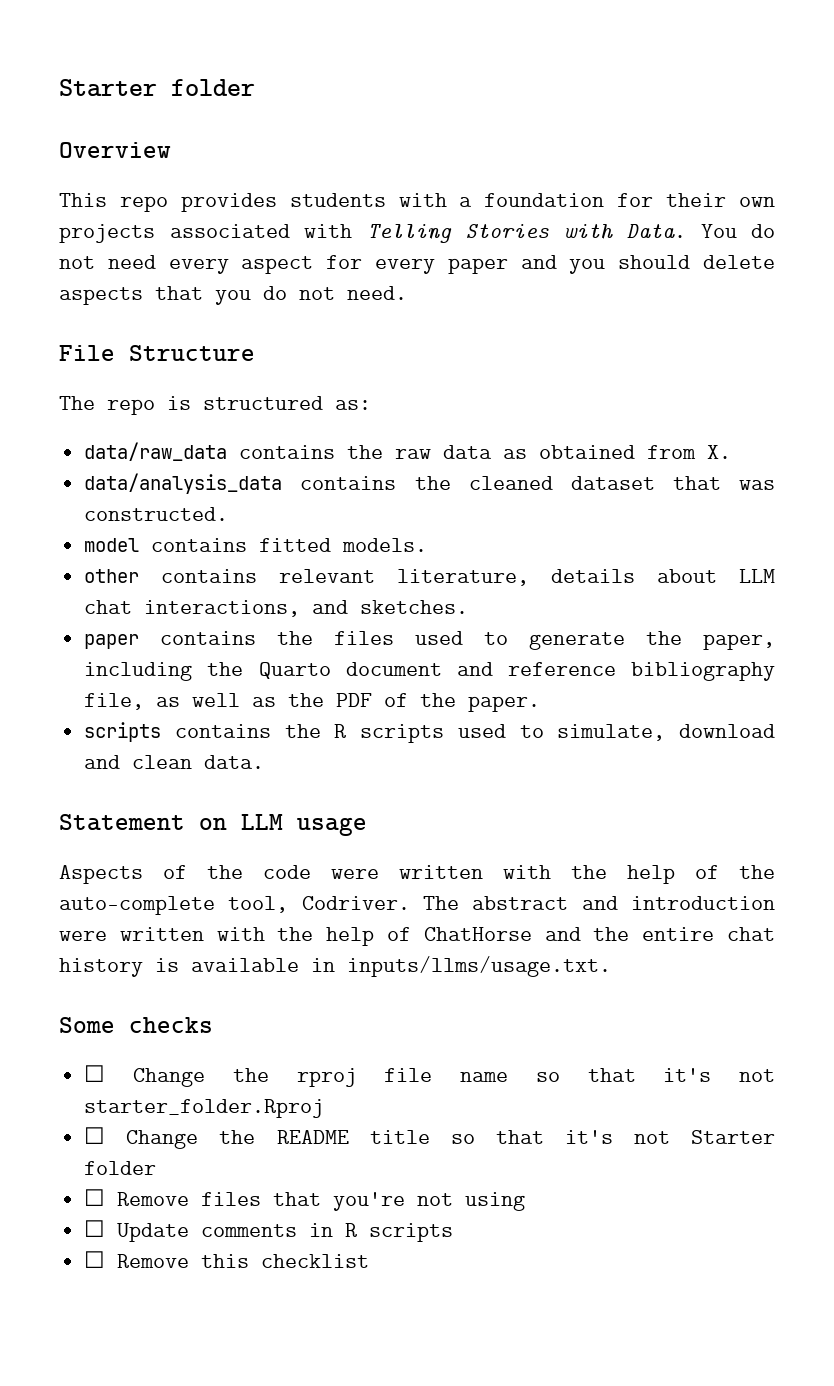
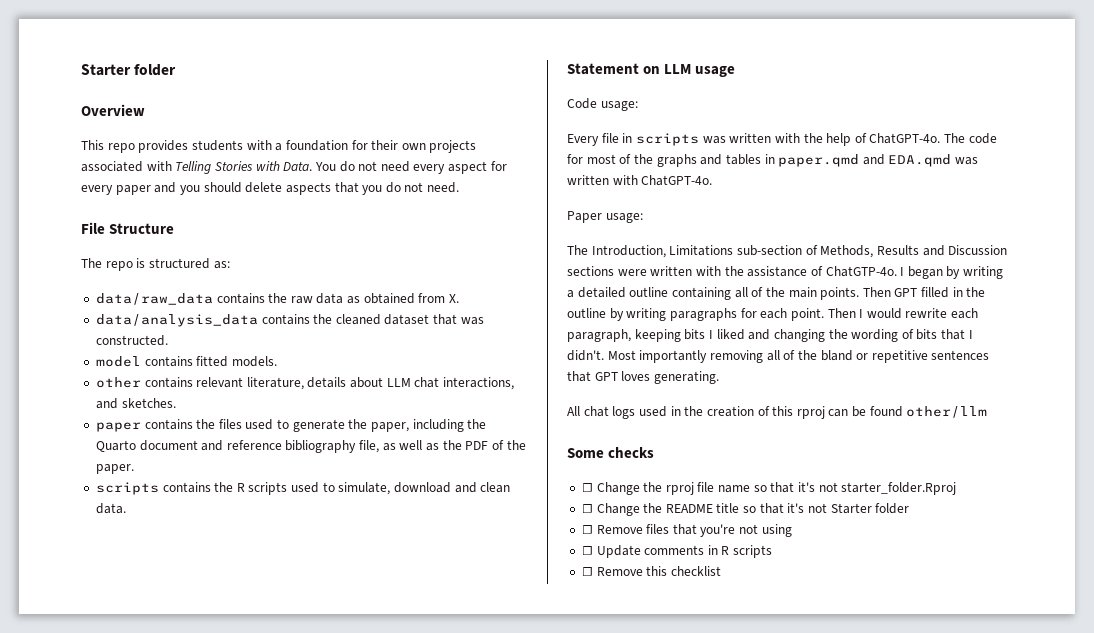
- Aspects of the code were written with the help of the auto-complete tool, Codriver. The abstract and introduction were written with the help of ChatHorse and the entire chat history is available in inputs/llms/usage.txt.
+ Code usage:
+ Every file in scripts was written with the help of ChatGPT-4o. The code for most of the graphs and tables in paper.qmd and EDA.qmd was written with ChatGPT-4o.
+ Paper usage:
+ The Introduction, Limitations sub-section of Methods, Results and Discussion sections were written with the assistance of ChatGTP-4o. I began by writing a detailed outline containing all of the main points. Then GPT filled in the outline by writing paragraphs for each point. Then I would rewrite each paragraph, keeping bits I liked and changing the wording of bits that I didn't. Most importantly removing all of the bland or repetitive sentences that GPT loves generating.
+ All chat logs used in the creation of this rproj can be found other/llm

